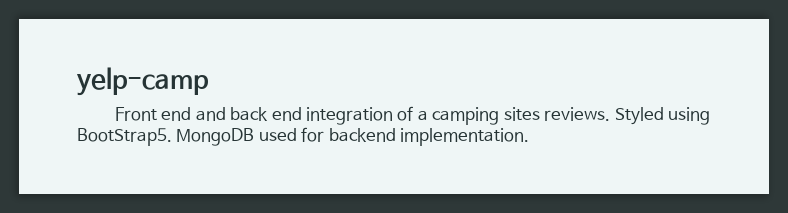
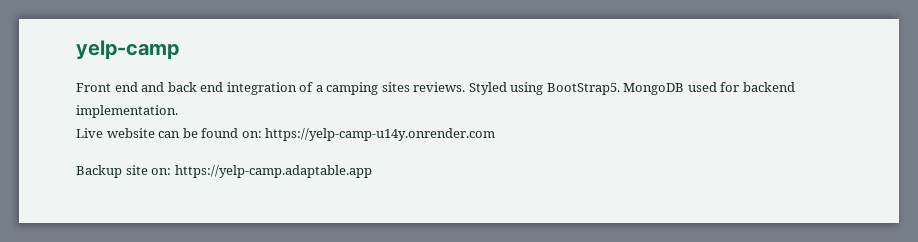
+ Live website can be found on: https://yelp-camp-u14y.onrender.com
+ Backup site on: https://yelp-camp.adaptable.app

